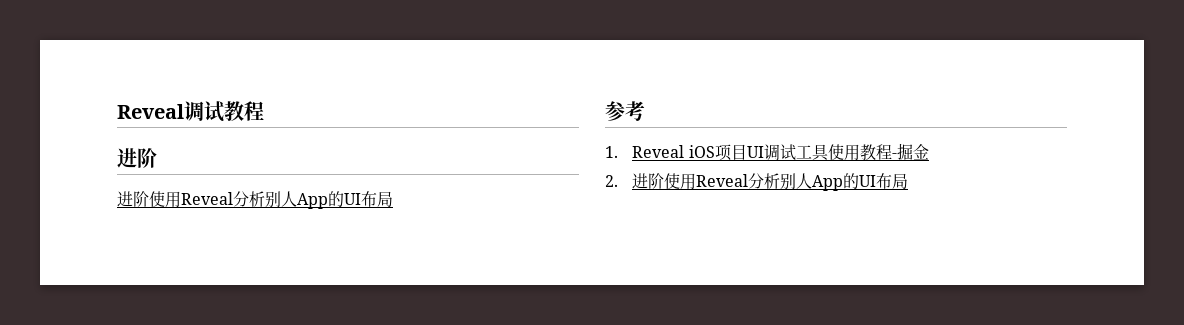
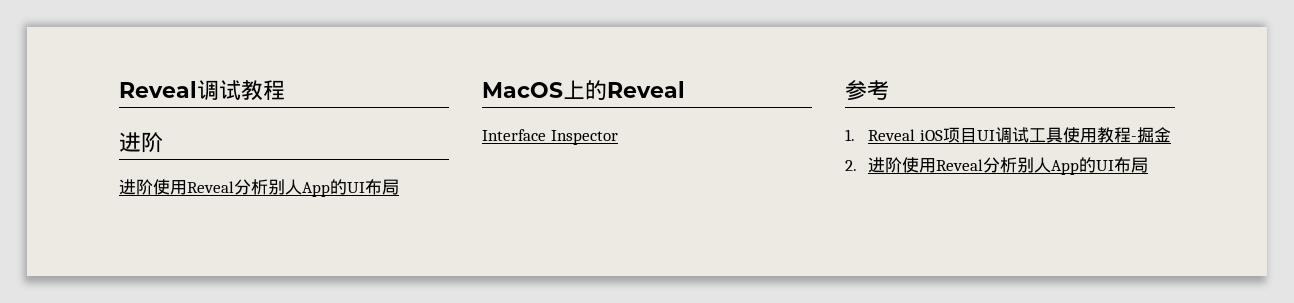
+ MacOS上的Reveal
+ Interface Inspector

